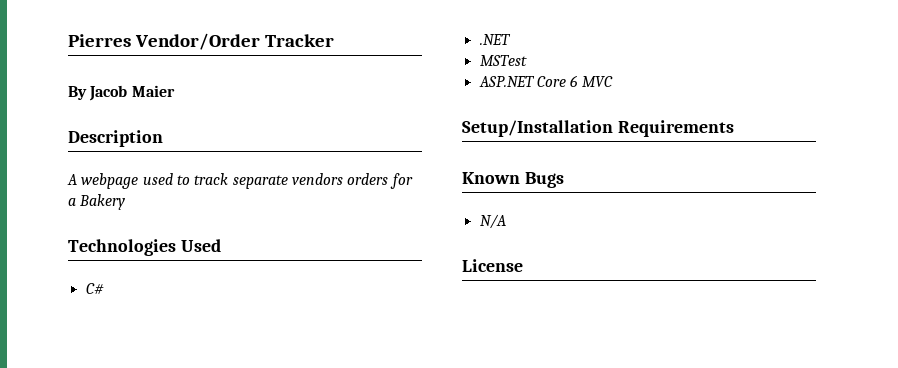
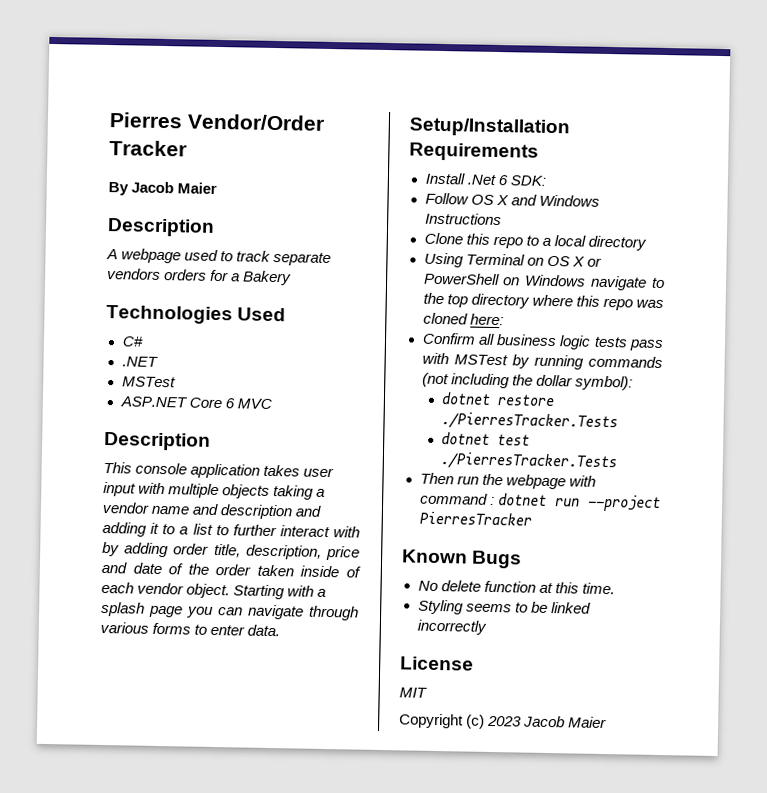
  ASP.NET Core 6 MVC
+ Description
+ This console application takes user input with multiple objects taking a vendor name and description and adding it to a list to further interact with by adding order title, description, price and date of the order taken inside of each vendor object. Starting with a splash page you can navigate through various forms to enter data.
  Setup/Installation Requirements
+ Install .Net 6 SDK:
+ Follow OS X and Windows Instructions
+ Clone this repo to a local directory
+ Using Terminal on OS X or PowerShell on Windows navigate to the top directory where this repo was cloned here:
+ Confirm all business logic tests pass with MSTest by running commands (not including the dollar symbol):
+ dotnet restore ./PierresTracker.Tests
+ dotnet test ./PierresTracker.Tests
+ Then run the webpage with command : dotnet run --project PierresTracker
  Known Bugs
- N/A
+ No delete function at this time.
+ Styling seems to be linked incorrectly
  License
+ MIT
+ Copyright (c) 2023 Jacob Maier

